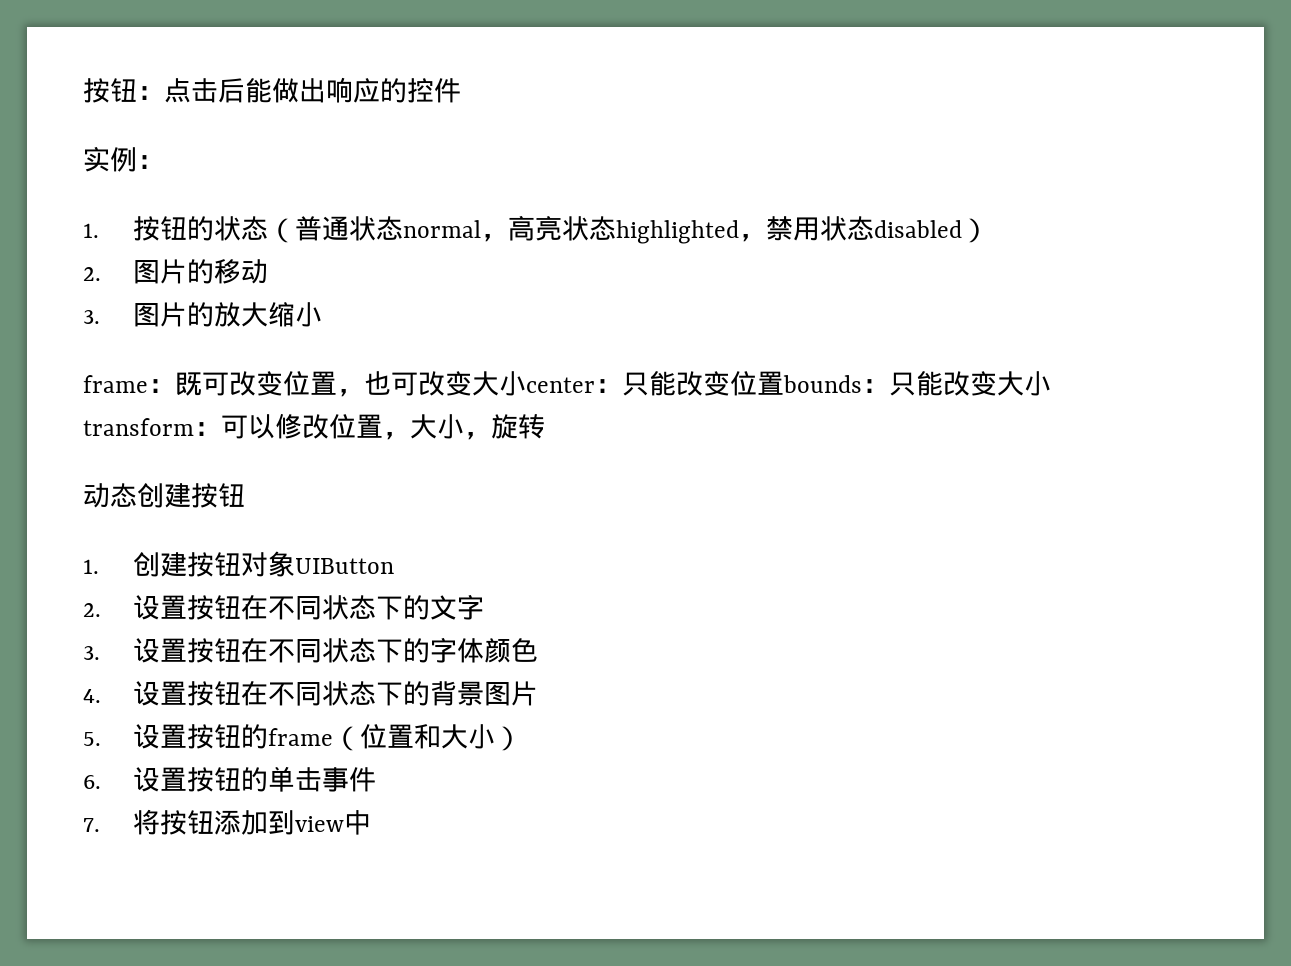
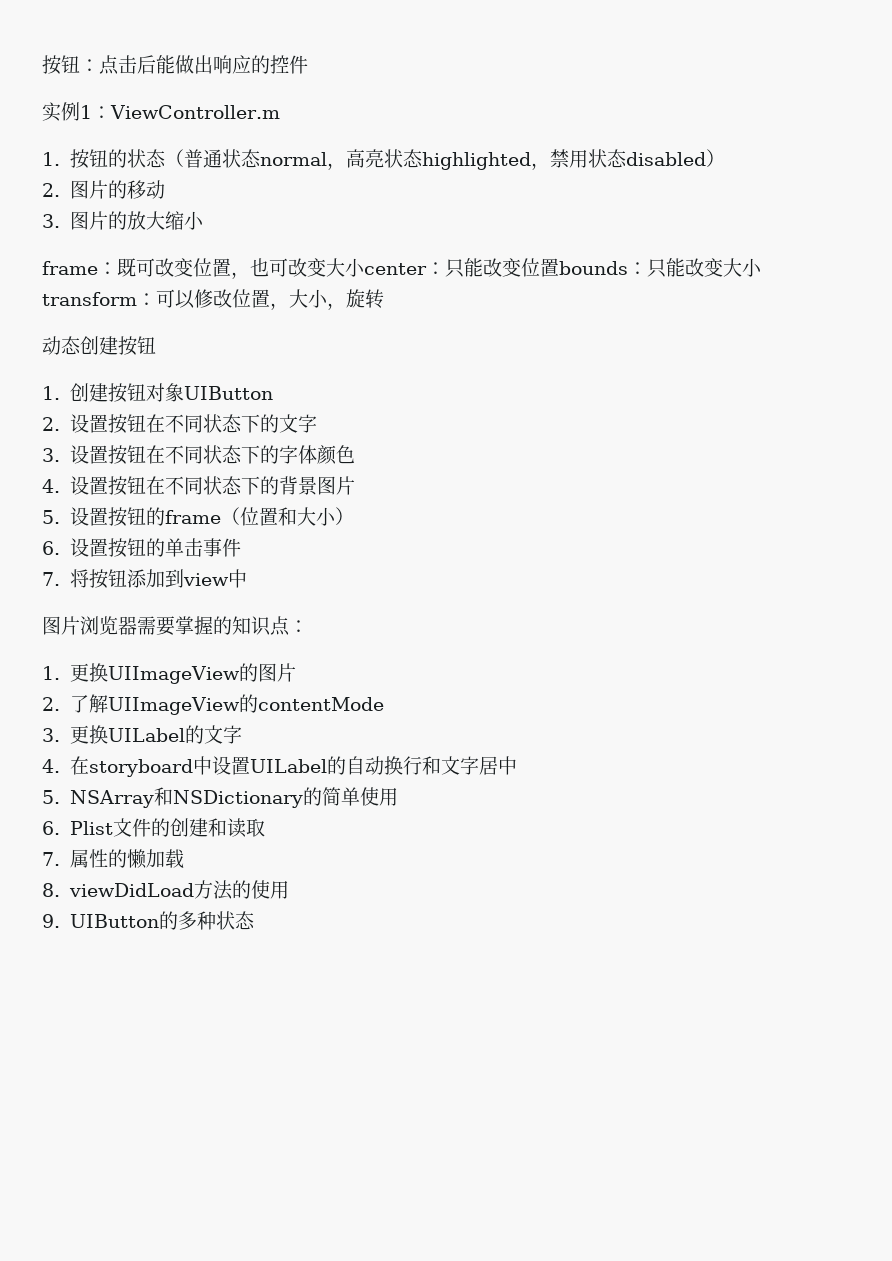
- 实例：
+ 实例1：ViewController.m
+ 图片浏览器需要掌握的知识点：
+ 1.更换UIImageView的图片
+ 2.了解UIImageView的contentMode
+ 3.更换UILabel的文字
+ 4.在storyboard中设置UILabel的自动换行和文字居中
+ 5. NSArray和NSDictionary的简单使用
+ 6. Plist文件的创建和读取
+ 7.属性的懒加载
+ 8. viewDidLoad方法的使用
+ 9. UIButton的多种状态

